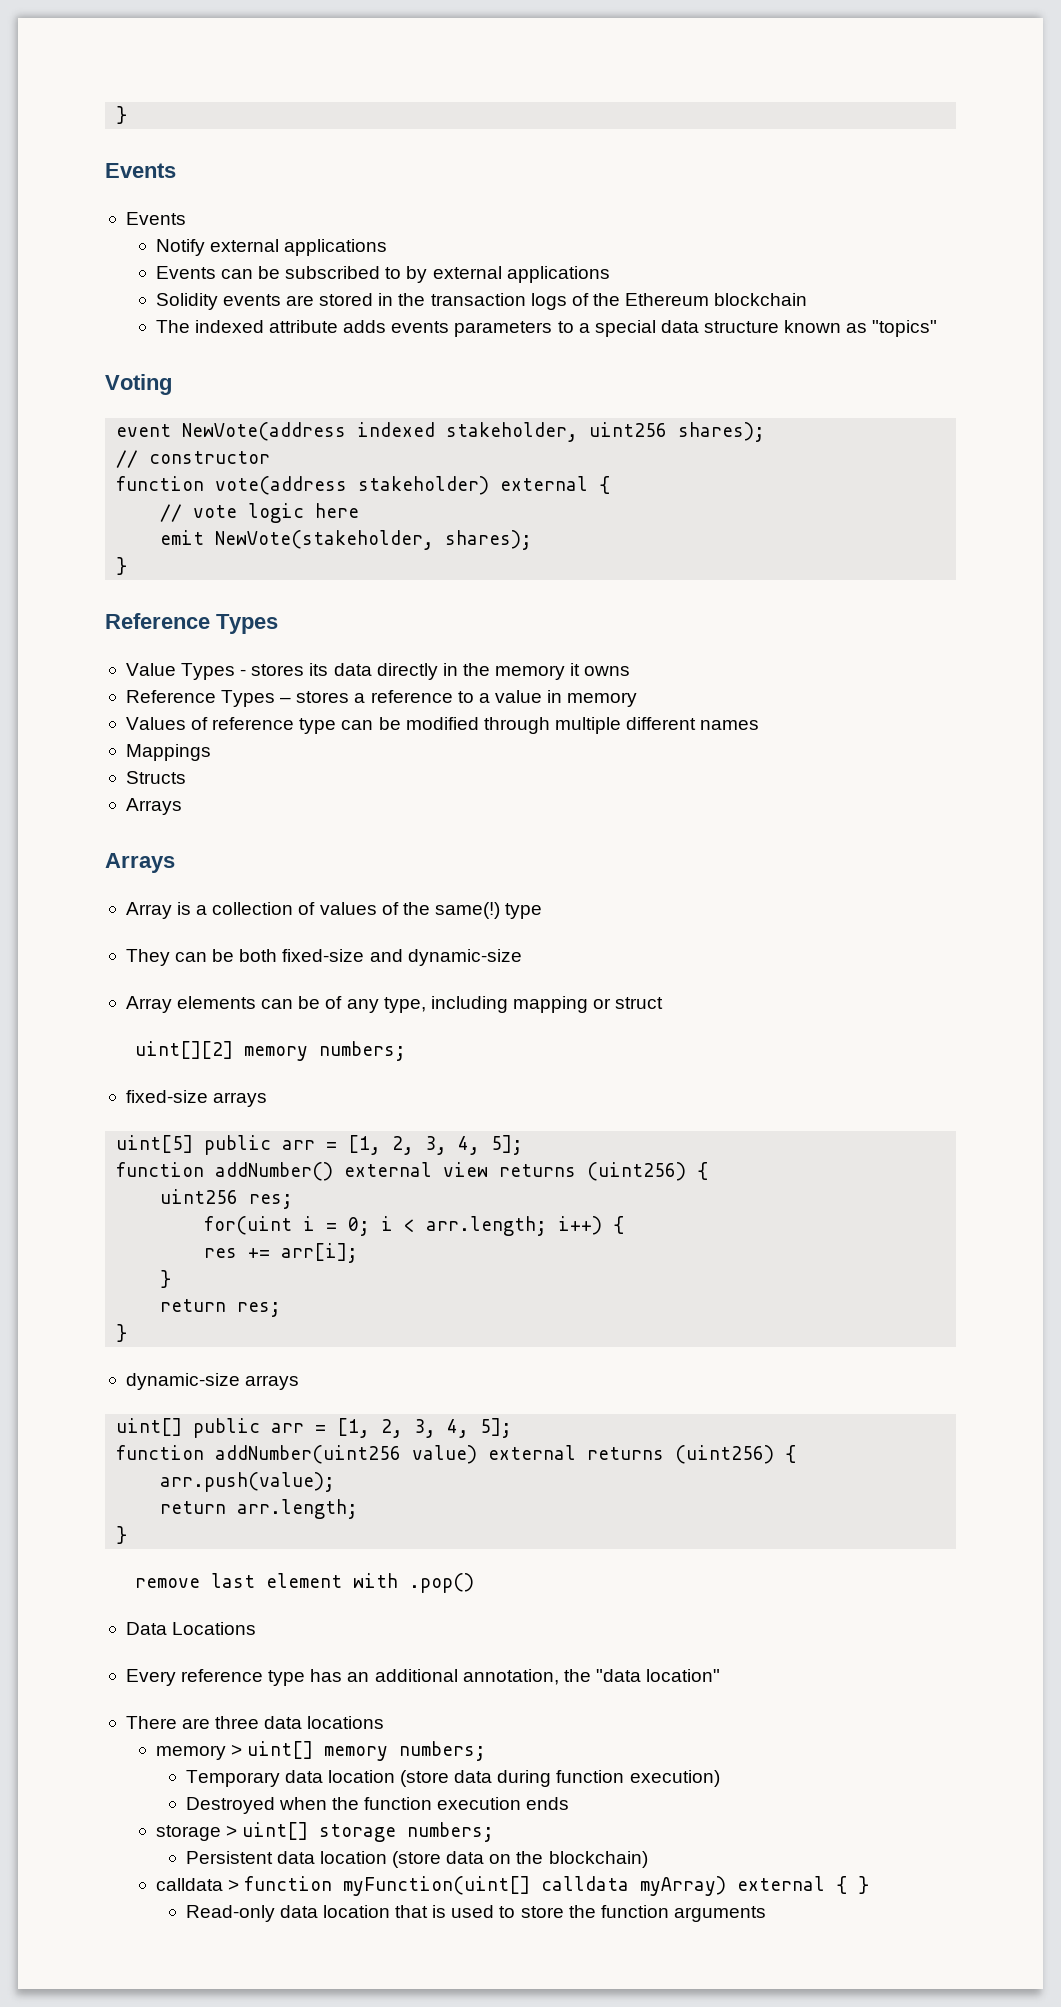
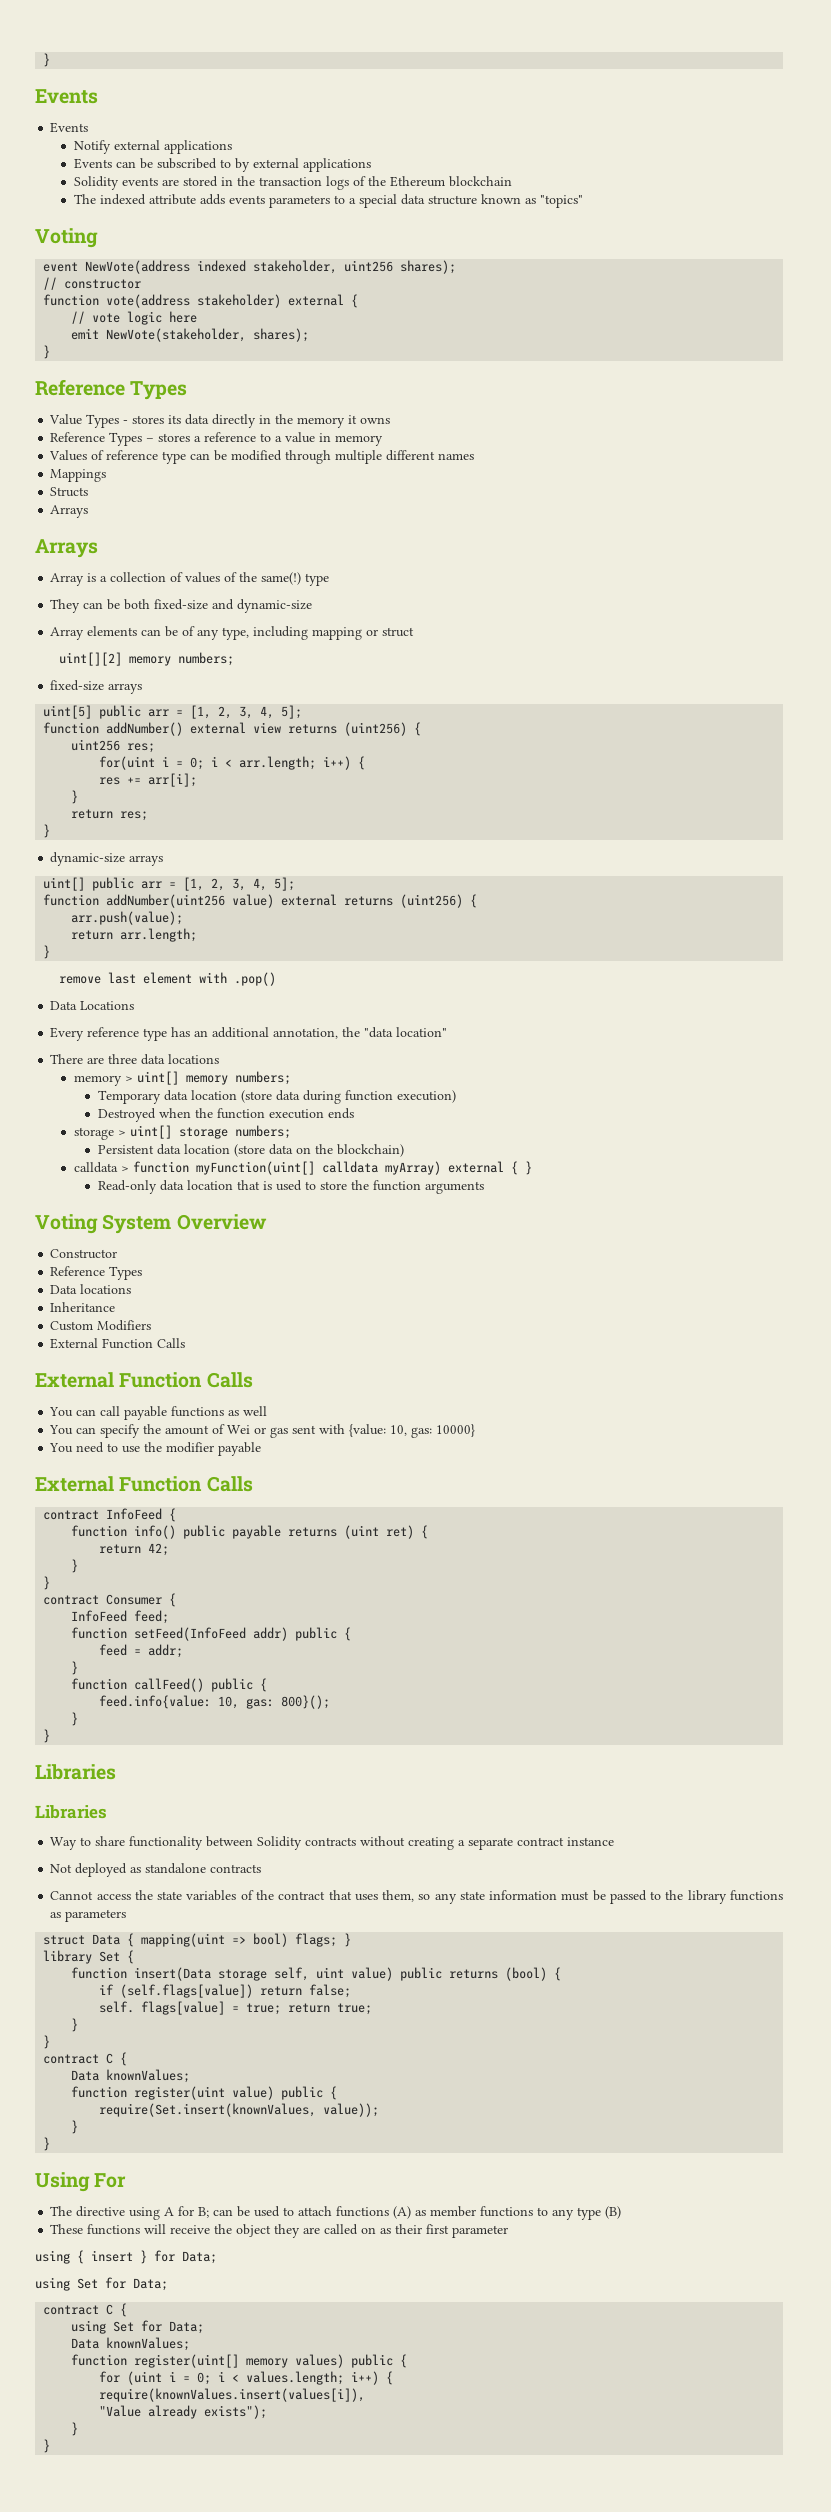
+ Voting System Overview
+ Constructor
+ Reference Types
+ Data locations
+ Inheritance
+ Custom Modifiers
+ External Function Calls
+ External Function Calls
+ You can call payable functions as well
+ You can specify the amount of Wei or gas sent with {value: 10, gas: 10000}
+ You need to use the modifier payable
+ External Function Calls
+ contract InfoFeed {
+ function info() public payable returns (uint ret) {
+ return 42;
+ }
+ }
+ contract Consumer {
+ InfoFeed feed;
+ function setFeed(InfoFeed addr) public {
+ feed = addr;
+ }
+ function callFeed() public {
+ feed.info{value: 10, gas: 800}();
+ }
+ }
+ Libraries
+ Libraries
+ Way to share functionality between Solidity contracts without creating a separate contract instance
+ Not deployed as standalone contracts
+ Cannot access the state variables of the contract that uses them, so any state information must be passed to the library functions as parameters
+ struct Data { mapping(uint => bool) flags; }
+ library Set {
+ function insert(Data storage self, uint value) public returns (bool) {
+ if (self.flags[value]) return false;
+ self. flags[value] = true; return true;
+ }
+ }
+ contract C {
+ Data knownValues;
+ function register(uint value) public {
+ require(Set.insert(knownValues, value));
+ }
+ }
+ Using For
+ The directive using A for B; can be used to attach functions (A) as member functions to any type (B)
+ These functions will receive the object they are called on as their first parameter
+ using { insert } for Data;
+ using Set for Data;
+ contract C {
+ using Set for Data;
+ Data knownValues;
+ function register(uint[] memory values) public {
+ for (uint i = 0; i < values.length; i++) {
+ require(knownValues.insert(values[i]),
+ "Value already exists");
+ }
+ }

